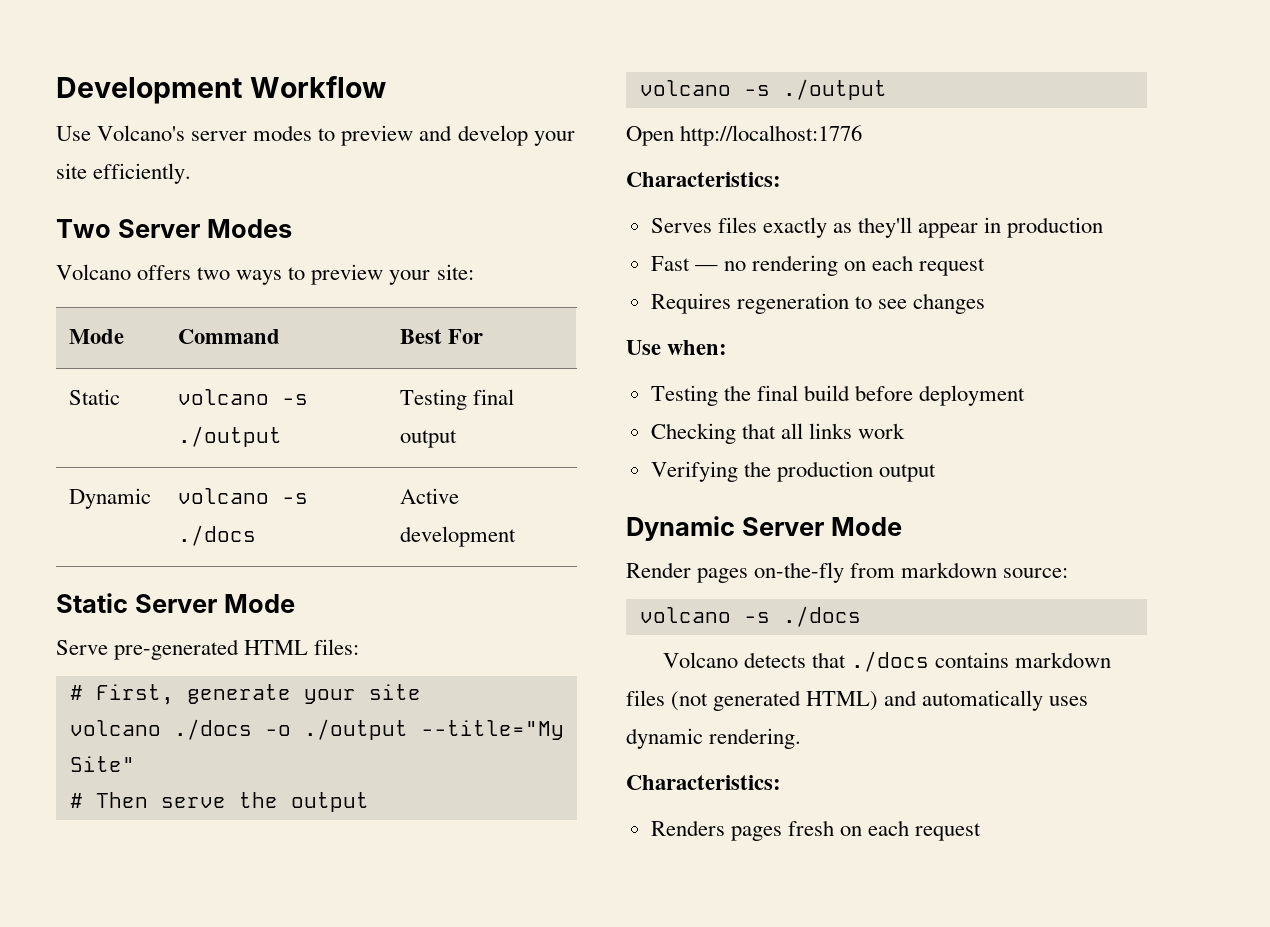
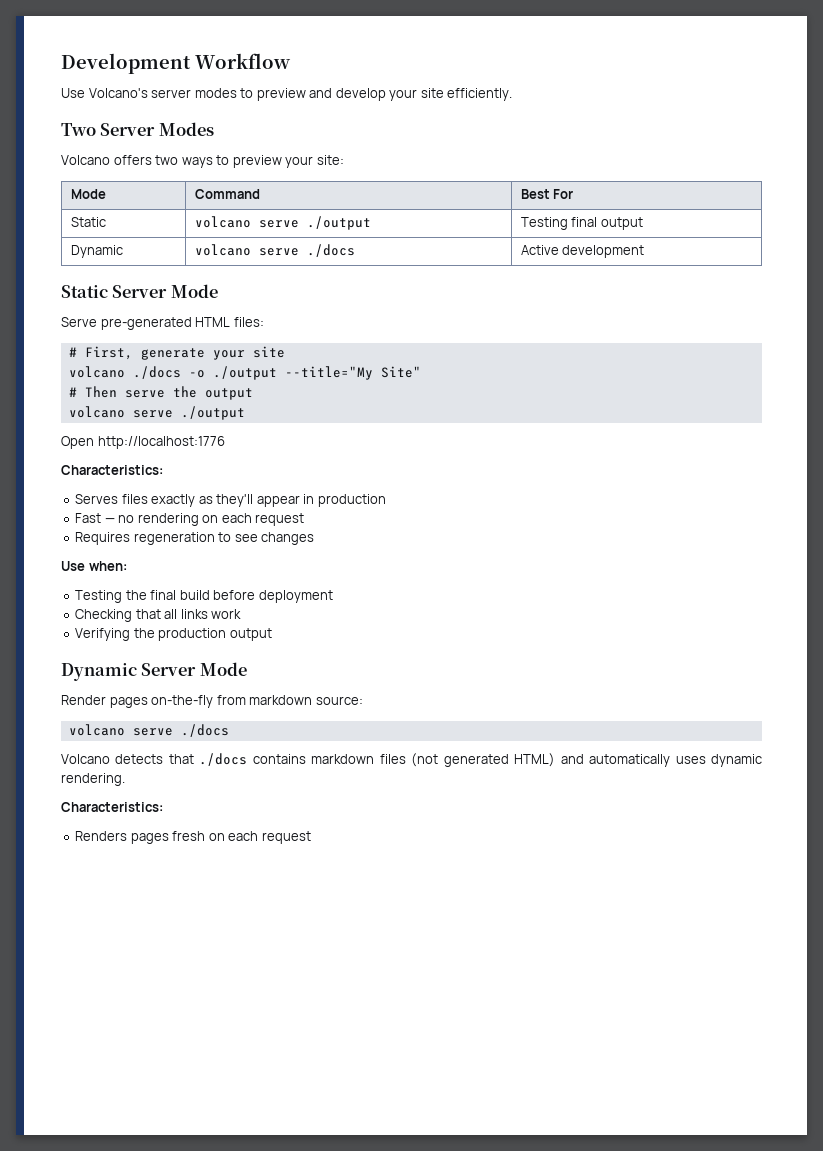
- Static | volcano -s ./output | Testing final output
+ Static | volcano serve ./output | Testing final output
- Dynamic | volcano -s ./docs | Active development
+ Dynamic | volcano serve ./docs | Active development
  # Then serve the output
- volcano -s ./output
+ volcano serve ./output
  Render pages on-the-fly from markdown source:
- volcano -s ./docs
+ volcano serve ./docs

